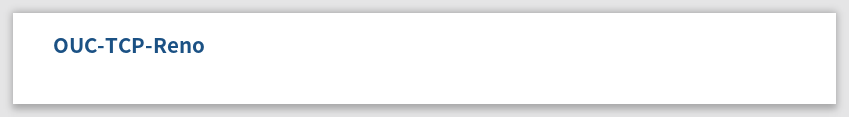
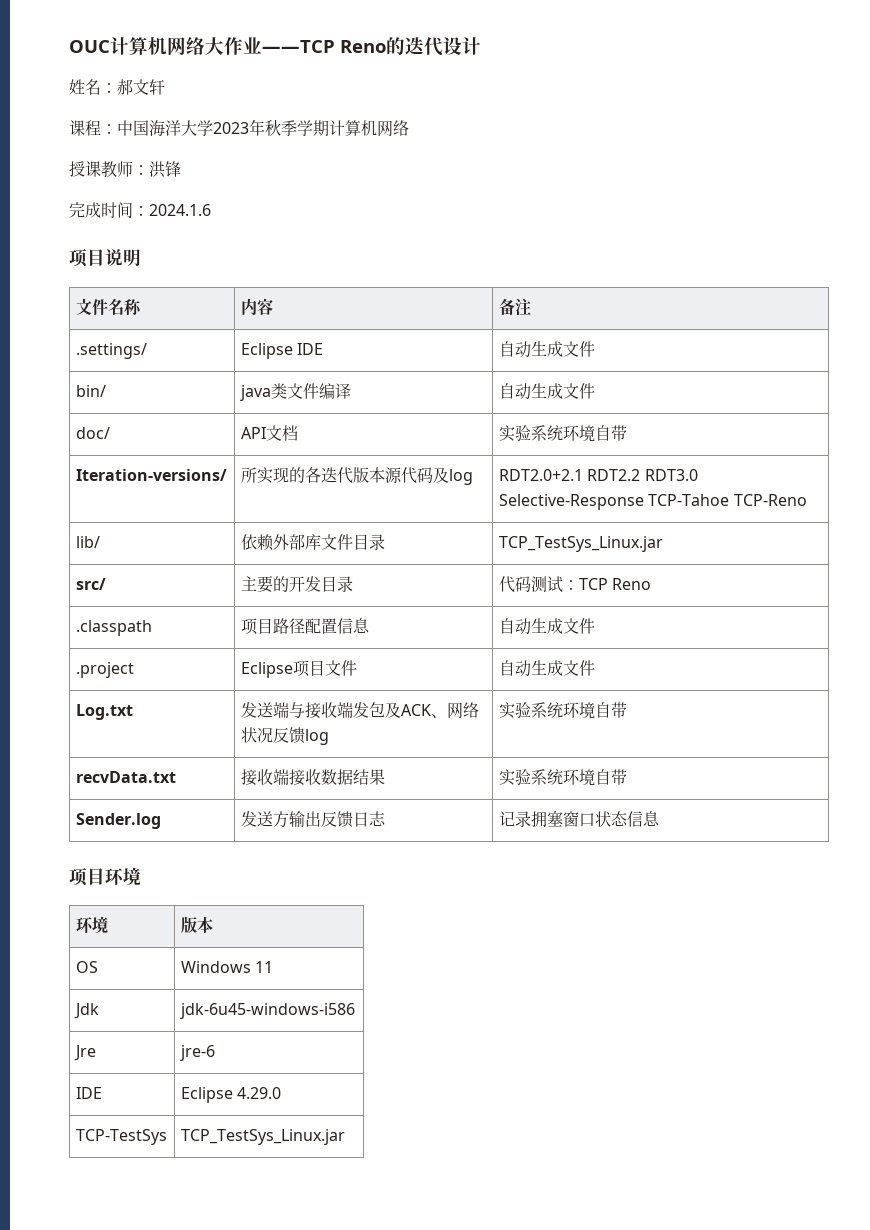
- OUC-TCP-Reno
+ OUC计算机网络大作业——TCP Reno的迭代设计
+ 姓名：郝文轩
+ 课程：中国海洋大学2023年秋季学期计算机网络
+ 授课教师：洪锋
+ 完成时间：2024.1.6
+ 项目说明
+ 文件名称 | 内容 | 备注
+ .settings/ | Eclipse IDE | 自动生成文件
+ bin/ | java类文件编译 | 自动生成文件
+ doc/ | API文档 | 实验系统环境自带
+ Iteration-versions/ | 所实现的各迭代版本源代码及log | RDT2.0+2.1 RDT2.2 RDT3.0 Selective-Response TCP-Tahoe TCP-Reno
+ lib/ | 依赖外部库文件目录 | TCP_TestSys_Linux.jar
+ src/ | 主要的开发目录 | 代码测试：TCP Reno
+ .classpath | 项目路径配置信息 | 自动生成文件
+ .project | Eclipse项目文件 | 自动生成文件
+ Log.txt | 发送端与接收端发包及ACK、网络状况反馈log | 实验系统环境自带
+ recvData.txt | 接收端接收数据结果 | 实验系统环境自带
+ Sender.log | 发送方输出反馈日志 | 记录拥塞窗口状态信息
+ 项目环境
+ 环境 | 版本
+ OS | Windows 11
+ Jdk | jdk-6u45-windows-i586
+ Jre | jre-6
+ IDE | Eclipse 4.29.0
+ TCP-TestSys | TCP_TestSys_Linux.jar

